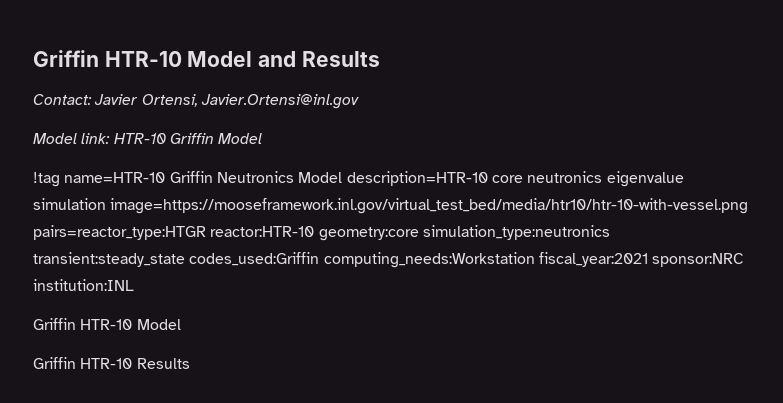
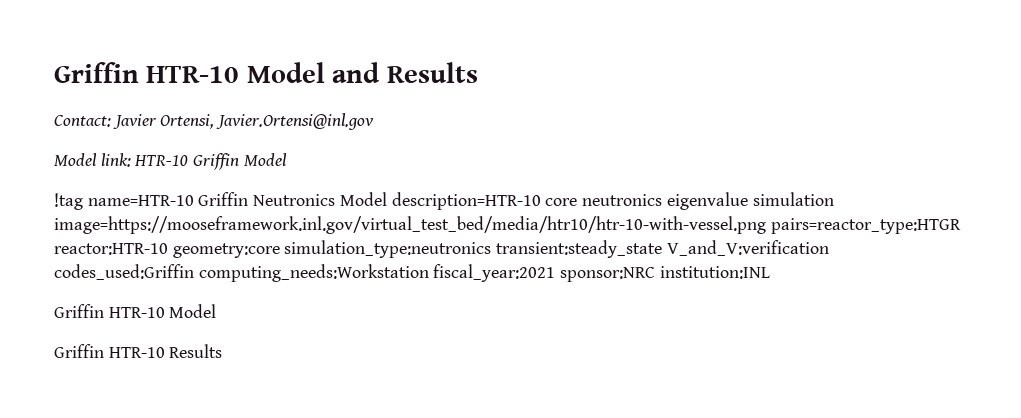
- !tag name=HTR-10 Griffin Neutronics Model description=HTR-10 core neutronics eigenvalue simulation image=https://mooseframework.inl.gov/virtual_test_bed/media/htr10/htr-10-with-vessel.png pairs=reactor_type:HTGR reactor:HTR-10 geometry:core simulation_type:neutronics transient:steady_state codes_used:Griffin computing_needs:Workstation fiscal_year:2021 sponsor:NRC institution:INL
+ !tag name=HTR-10 Griffin Neutronics Model description=HTR-10 core neutronics eigenvalue simulation image=https://mooseframework.inl.gov/virtual_test_bed/media/htr10/htr-10-with-vessel.png pairs=reactor_type:HTGR reactor:HTR-10 geometry:core simulation_type:neutronics transient:steady_state V_and_V:verification codes_used:Griffin computing_needs:Workstation fiscal_year:2021 sponsor:NRC institution:INL

